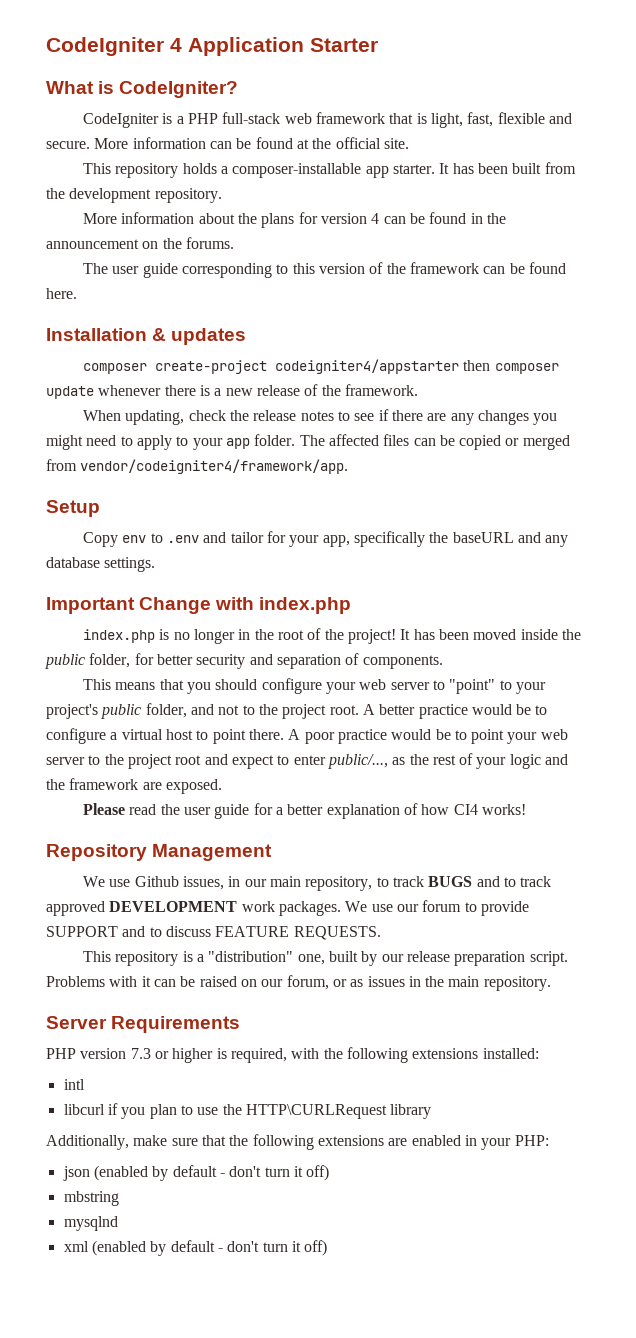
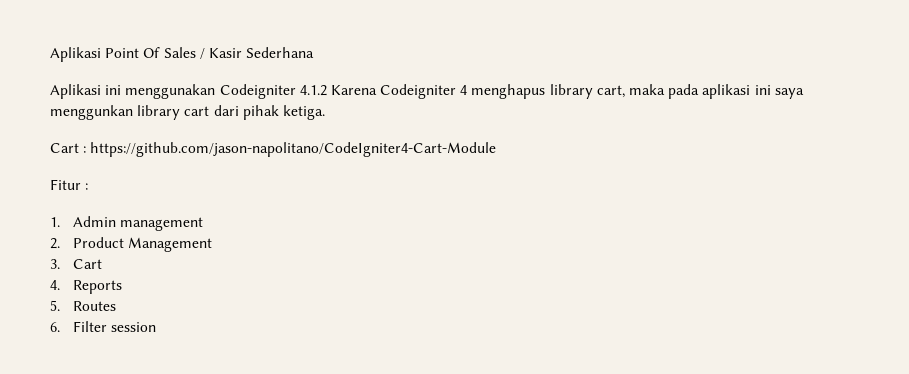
- CodeIgniter 4 Application Starter
- What is CodeIgniter?
- CodeIgniter is a PHP full-stack web framework that is light, fast, flexible and secure. More information can be found at the official site.
- This repository holds a composer-installable app starter. It has been built from the development repository.
- More information about the plans for version 4 can be found in the announcement on the forums.
- The user guide corresponding to this version of the framework can be found here.
- Installation & updates
- composer create-project codeigniter4/appstarter then composer update whenever there is a new release of the framework.
- When updating, check the release notes to see if there are any changes you might need to apply to your app folder. The affected files can be copied or merged from vendor/codeigniter4/framework/app.
- Setup
- Copy env to .env and tailor for your app, specifically the baseURL and any database settings.
- Important Change with index.php
- index.php is no longer in the root of the project! It has been moved inside the public folder, for better security and separation of components.
- This means that you should configure your web server to "point" to your project's public folder, and not to the project root. A better practice would be to configure a virtual host to point there. A poor practice would be to point your web server to the project root and expect to enter public/..., as the rest of your logic and the framework are exposed.
- Please read the user guide for a better explanation of how CI4 works!
- Repository Management
- We use Github issues, in our main repository, to track BUGS and to track approved DEVELOPMENT work packages. We use our forum to provide SUPPORT and to discuss FEATURE REQUESTS.
- This repository is a "distribution" one, built by our release preparation script. Problems with it can be raised on our forum, or as issues in the main repository.
- Server Requirements
- PHP version 7.3 or higher is required, with the following extensions installed:
- intl
- libcurl if you plan to use the HTTP\CURLRequest library
- Additionally, make sure that the following extensions are enabled in your PHP:
- json (enabled by default - don't turn it off)
- mbstring
- mysqlnd
- xml (enabled by default - don't turn it off)
+ Aplikasi Point Of Sales / Kasir Sederhana
+ Aplikasi ini menggunakan Codeigniter 4.1.2 Karena Codeigniter 4 menghapus library cart, maka pada aplikasi ini saya menggunkan library cart dari pihak ketiga.
+ Cart : https://github.com/jason-napolitano/CodeIgniter4-Cart-Module
+ Fitur :
+ 1. Admin management
+ 2. Product Management
+ 3. Cart
+ 4. Reports
+ 5. Routes
+ 6. Filter session

